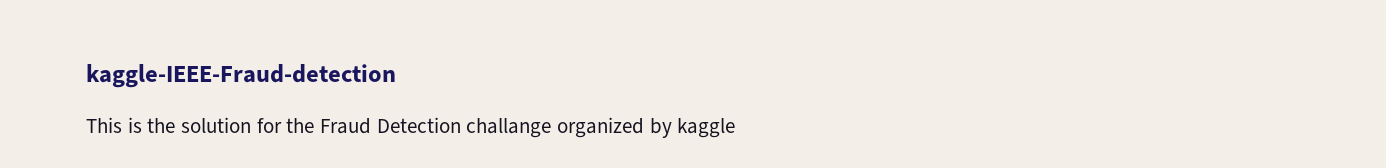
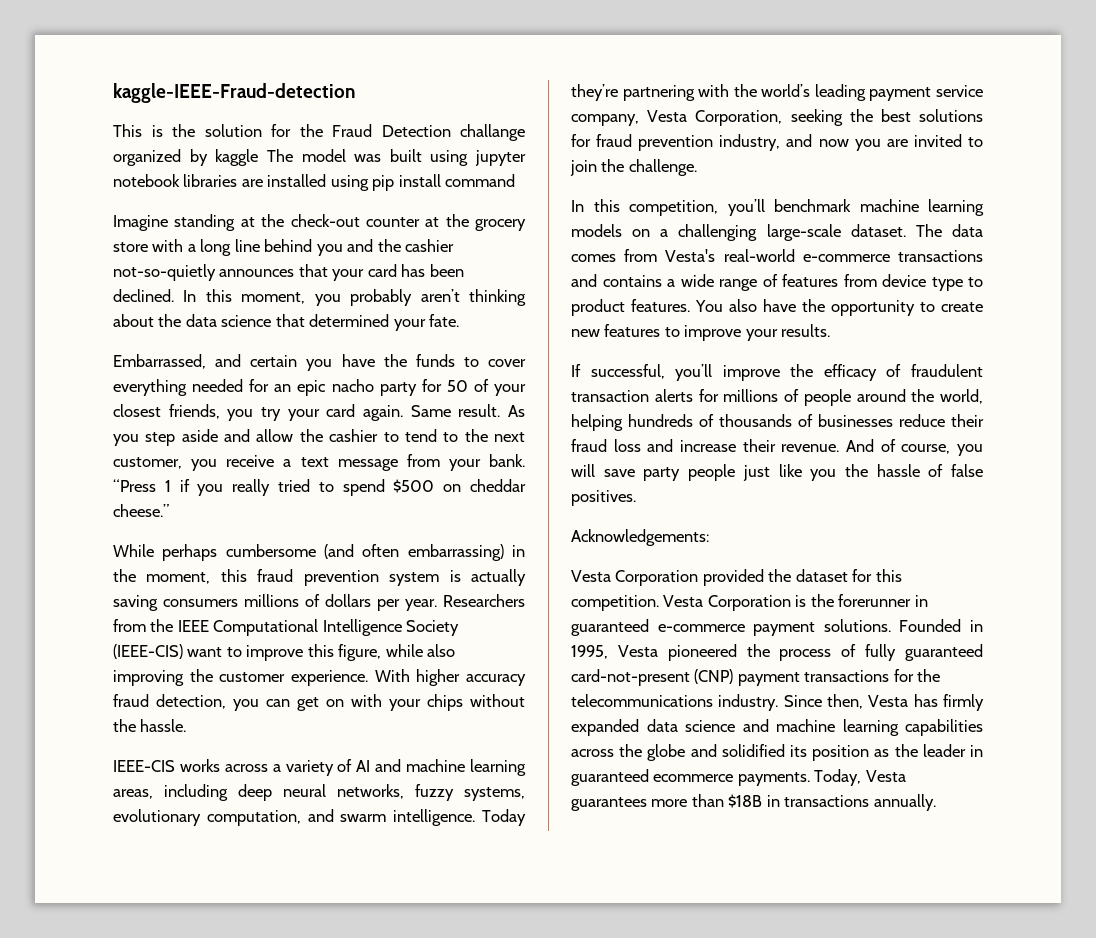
- This is the solution for the Fraud Detection challange organized by kaggle
+ This is the solution for the Fraud Detection challange organized by kaggle The model was built using jupyter notebook libraries are installed using pip install command
+ Imagine standing at the check-out counter at the grocery store with a long line behind you and the cashier not-so-quietly announces that your card has been declined. In this moment, you probably aren’t thinking about the data science that determined your fate.
+ Embarrassed, and certain you have the funds to cover everything needed for an epic nacho party for 50 of your closest friends, you try your card again. Same result. As you step aside and allow the cashier to tend to the next customer, you receive a text message from your bank. “Press 1 if you really tried to spend $500 on cheddar cheese.”
+ While perhaps cumbersome (and often embarrassing) in the moment, this fraud prevention system is actually saving consumers millions of dollars per year. Researchers from the IEEE Computational Intelligence Society (IEEE-CIS) want to improve this figure, while also improving the customer experience. With higher accuracy fraud detection, you can get on with your chips without the hassle.
+ IEEE-CIS works across a variety of AI and machine learning areas, including deep neural networks, fuzzy systems, evolutionary computation, and swarm intelligence. Today they’re partnering with the world’s leading payment service company, Vesta Corporation, seeking the best solutions for fraud prevention industry, and now you are invited to join the challenge.
+ In this competition, you’ll benchmark machine learning models on a challenging large-scale dataset. The data comes from Vesta's real-world e-commerce transactions and contains a wide range of features from device type to product features. You also have the opportunity to create new features to improve your results.
+ If successful, you’ll improve the efficacy of fraudulent transaction alerts for millions of people around the world, helping hundreds of thousands of businesses reduce their fraud loss and increase their revenue. And of course, you will save party people just like you the hassle of false positives.
+ Acknowledgements:
+ Vesta Corporation provided the dataset for this competition. Vesta Corporation is the forerunner in guaranteed e-commerce payment solutions. Founded in 1995, Vesta pioneered the process of fully guaranteed card-not-present (CNP) payment transactions for the telecommunications industry. Since then, Vesta has firmly expanded data science and machine learning capabilities across the globe and solidified its position as the leader in guaranteed ecommerce payments. Today, Vesta guarantees more than $18B in transactions annually.

